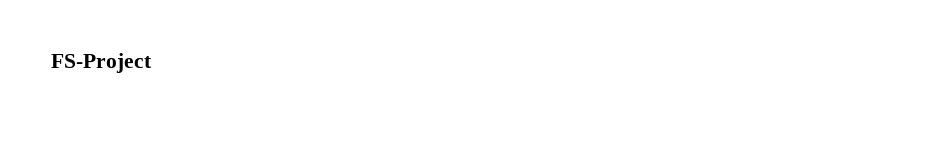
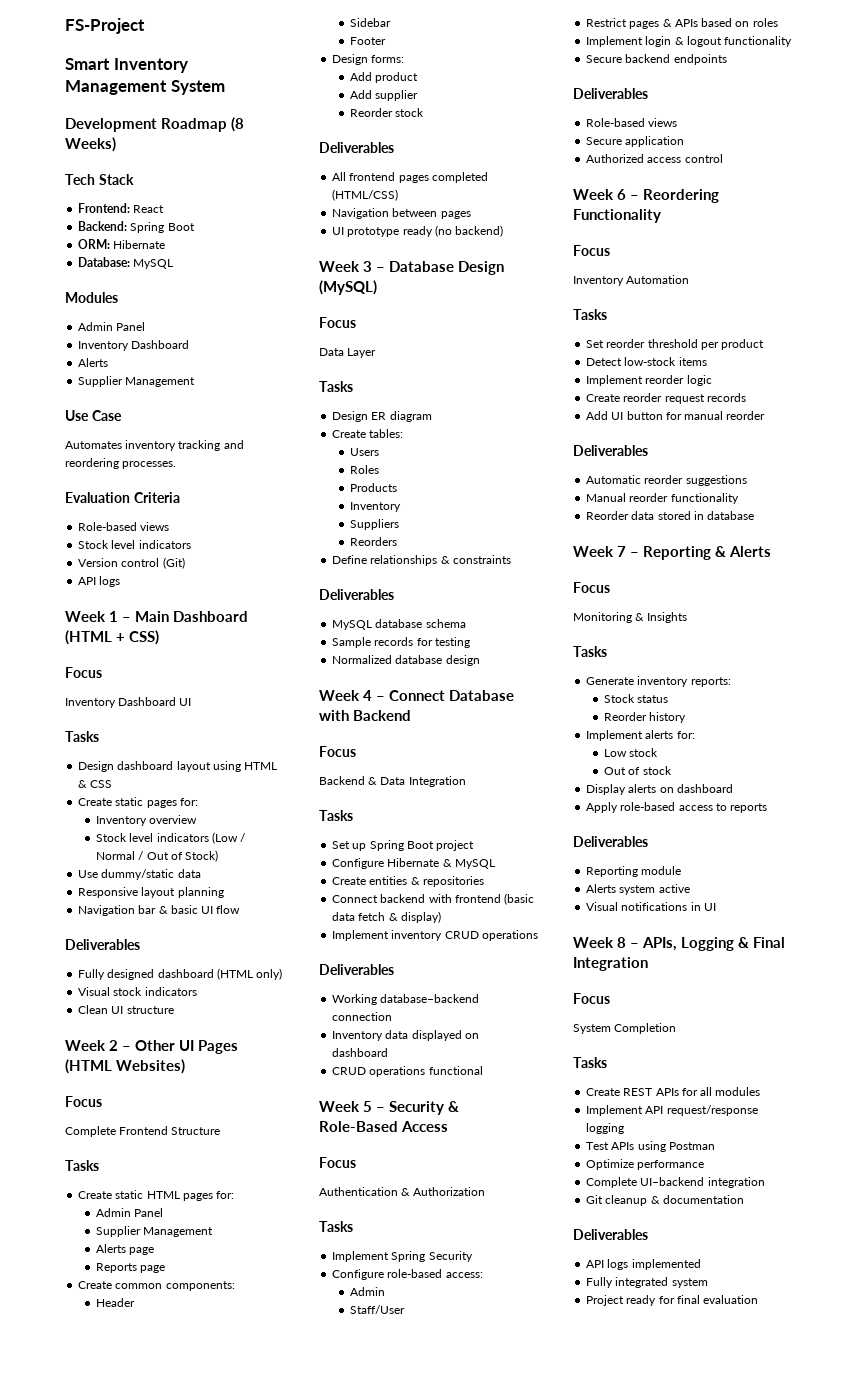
+ Smart Inventory Management System
+ Development Roadmap (8 Weeks)
+ Tech Stack
+ Frontend: React
+ Backend: Spring Boot
+ ORM: Hibernate
+ Database: MySQL
+ Modules
+ Admin Panel
+ Inventory Dashboard
+ Alerts
+ Supplier Management
+ Use Case
+ Automates inventory tracking and reordering processes.
+ Evaluation Criteria
+ Role-based views
+ Stock level indicators
+ Version control (Git)
+ API logs
+ Week 1 – Main Dashboard (HTML + CSS)
+ Focus
+ Inventory Dashboard UI
+ Tasks
+ Design dashboard layout using HTML & CSS
+ Create static pages for:
+ Inventory overview
+ Stock level indicators (Low / Normal / Out of Stock)
+ Use dummy/static data
+ Responsive layout planning
+ Navigation bar & basic UI flow
+ Deliverables
+ Fully designed dashboard (HTML only)
+ Visual stock indicators
+ Clean UI structure
+ Week 2 – Other UI Pages (HTML Websites)
+ Focus
+ Complete Frontend Structure
+ Tasks
+ Create static HTML pages for:
+ Admin Panel
+ Supplier Management
+ Alerts page
+ Reports page
+ Create common components:
+ Header
+ Sidebar
+ Footer
+ Design forms:
+ Add product
+ Add supplier
+ Reorder stock
+ Deliverables
+ All frontend pages completed (HTML/CSS)
+ Navigation between pages
+ UI prototype ready (no backend)
+ Week 3 – Database Design (MySQL)
+ Focus
+ Data Layer
+ Tasks
+ Design ER diagram
+ Create tables:
+ Users
+ Roles
+ Products
+ Inventory
+ Suppliers
+ Reorders
+ Define relationships & constraints
+ Deliverables
+ MySQL database schema
+ Sample records for testing
+ Normalized database design
+ Week 4 – Connect Database with Backend
+ Focus
+ Backend & Data Integration
+ Tasks
+ Set up Spring Boot project
+ Configure Hibernate & MySQL
+ Create entities & repositories
+ Connect backend with frontend (basic data fetch & display)
+ Implement inventory CRUD operations
+ Deliverables
+ Working database–backend connection
+ Inventory data displayed on dashboard
+ CRUD operations functional
+ Week 5 – Security & Role-Based Access
+ Focus
+ Authentication & Authorization
+ Tasks
+ Implement Spring Security
+ Configure role-based access:
+ Admin
+ Staff/User
+ Restrict pages & APIs based on roles
+ Implement login & logout functionality
+ Secure backend endpoints
+ Deliverables
+ Role-based views
+ Secure application
+ Authorized access control
+ Week 6 – Reordering Functionality
+ Focus
+ Inventory Automation
+ Tasks
+ Set reorder threshold per product
+ Detect low-stock items
+ Implement reorder logic
+ Create reorder request records
+ Add UI button for manual reorder
+ Deliverables
+ Automatic reorder suggestions
+ Manual reorder functionality
+ Reorder data stored in database
+ Week 7 – Reporting & Alerts
+ Focus
+ Monitoring & Insights
+ Tasks
+ Generate inventory reports:
+ Stock status
+ Reorder history
+ Implement alerts for:
+ Low stock
+ Out of stock
+ Display alerts on dashboard
+ Apply role-based access to reports
+ Deliverables
+ Reporting module
+ Alerts system active
+ Visual notifications in UI
+ Week 8 – APIs, Logging & Final Integration
+ Focus
+ System Completion
+ Tasks
+ Create REST APIs for all modules
+ Implement API request/response logging
+ Test APIs using Postman
+ Optimize performance
+ Complete UI–backend integration
+ Git cleanup & documentation
+ Deliverables
+ API logs implemented
+ Fully integrated system
+ Project ready for final evaluation

